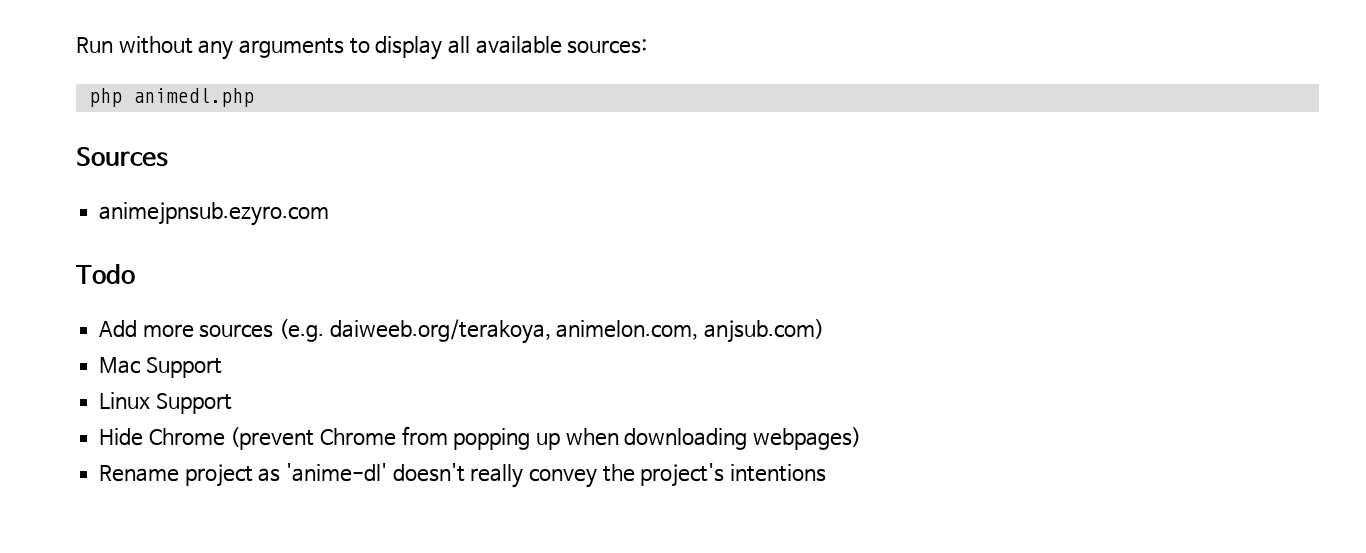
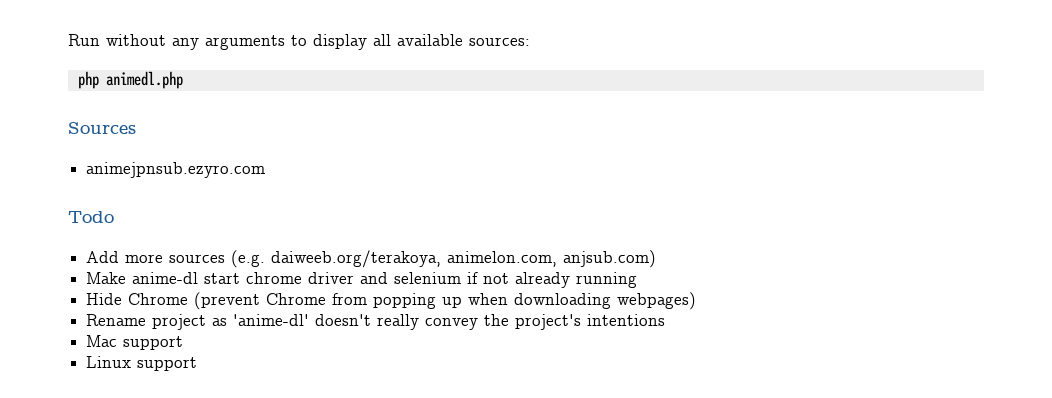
- Mac Support
- Linux Support
+ Make anime-dl start chrome driver and selenium if not already running
+ Mac support
+ Linux support

